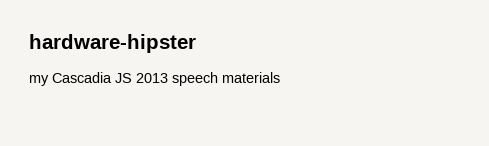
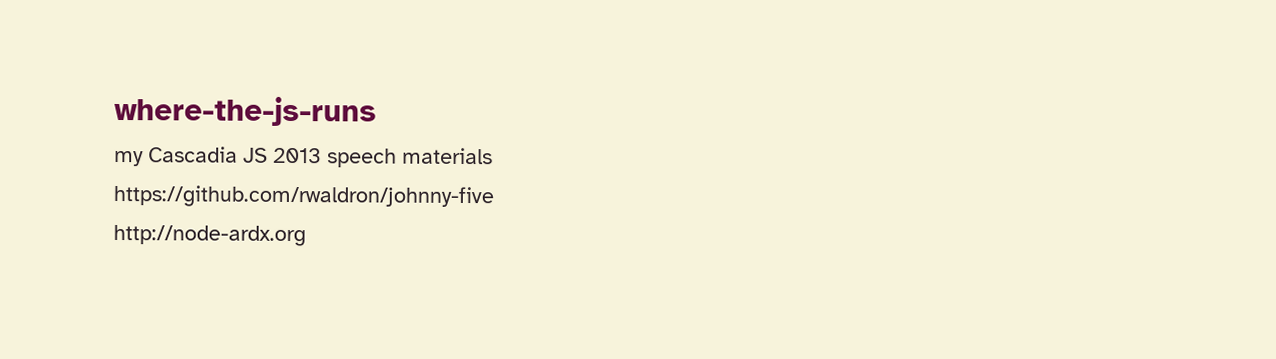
- hardware-hipster
+ where-the-js-runs
+ https://github.com/rwaldron/johnny-five
+ http://node-ardx.org

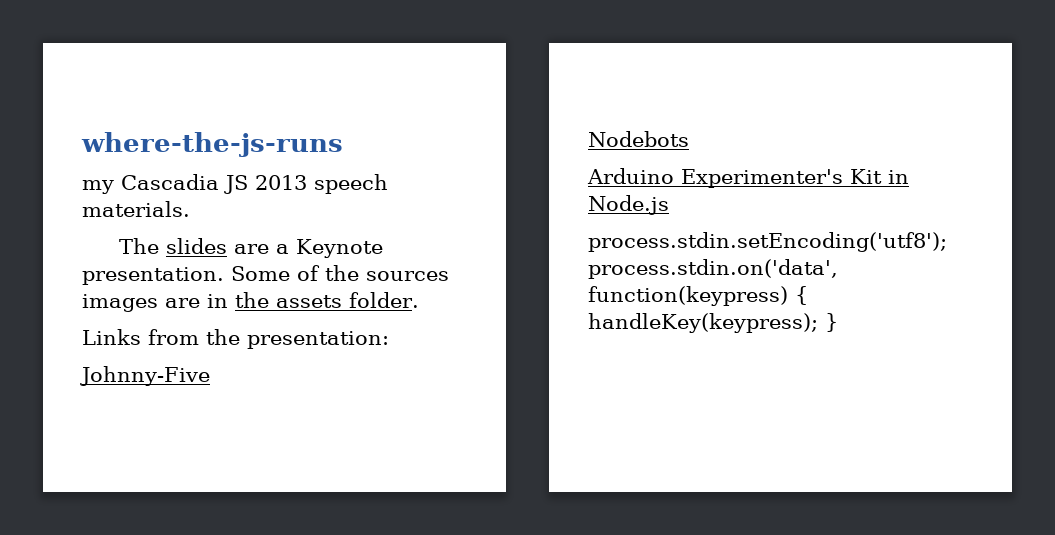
- my Cascadia JS 2013 speech materials
- https://github.com/rwaldron/johnny-five
- http://node-ardx.org
+ my Cascadia JS 2013 speech materials.
+ The slides are a Keynote presentation. Some of the sources images are in the assets folder.
+ Links from the presentation:
+ Johnny-Five
+ Nodebots
+ Arduino Experimenter's Kit in Node.js
+ process.stdin.setEncoding('utf8'); process.stdin.on('data', function(keypress) { handleKey(keypress); }

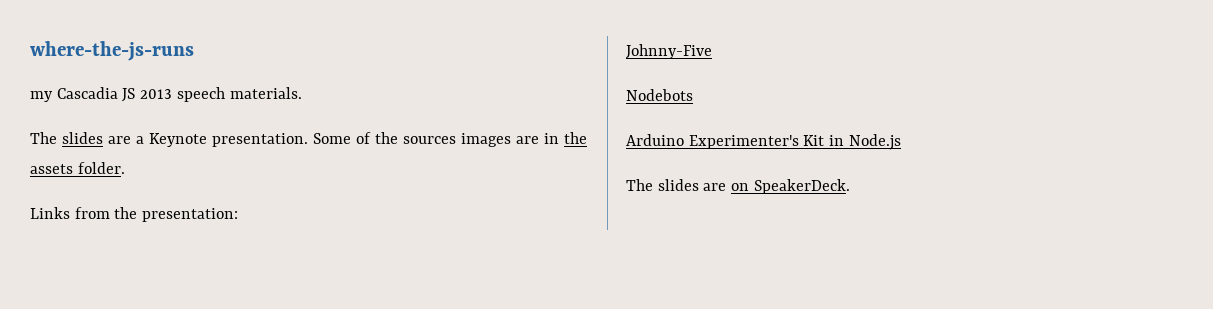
- process.stdin.setEncoding('utf8'); process.stdin.on('data', function(keypress) { handleKey(keypress); }
+ The slides are on SpeakerDeck.

